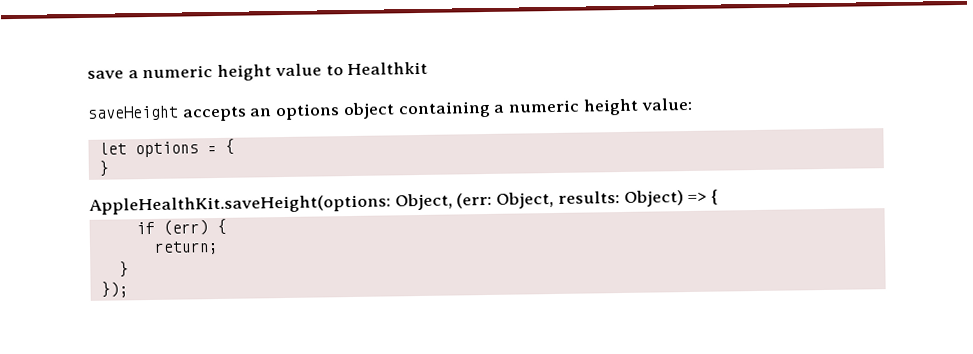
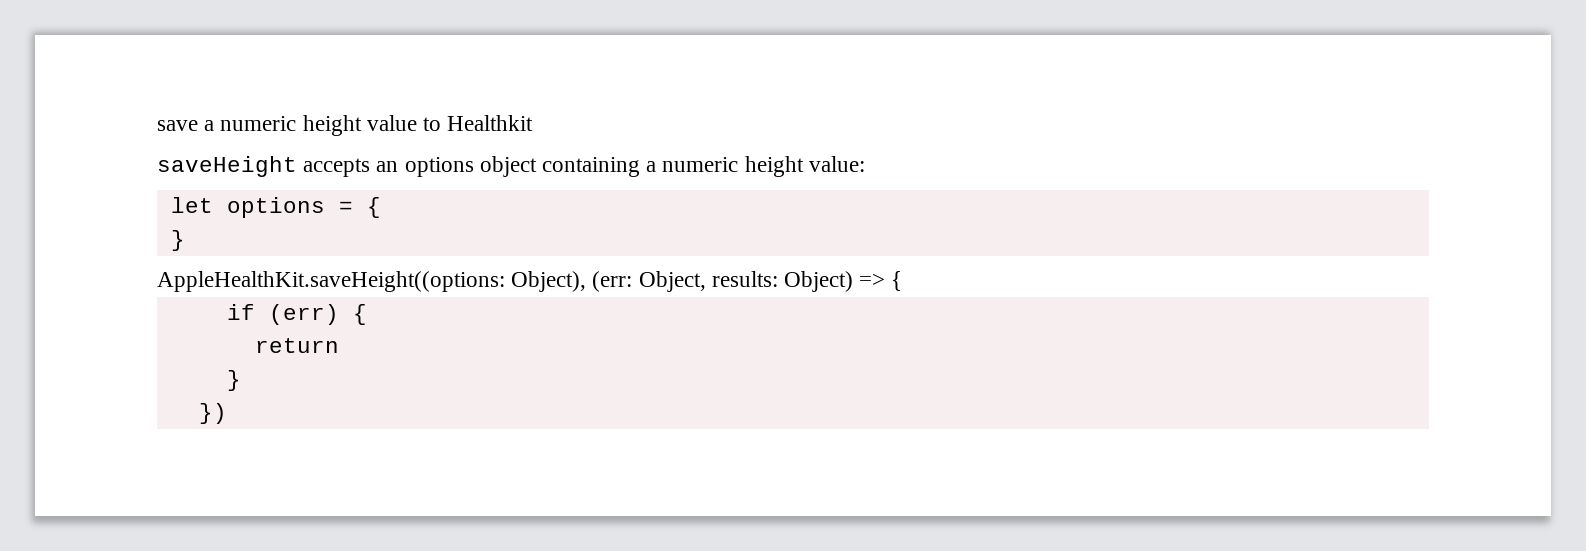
- AppleHealthKit.saveHeight(options: Object, (err: Object, results: Object) => {
+ AppleHealthKit.saveHeight((options: Object), (err: Object, results: Object) => {
- return;
+ return
  }
- });
+ })

